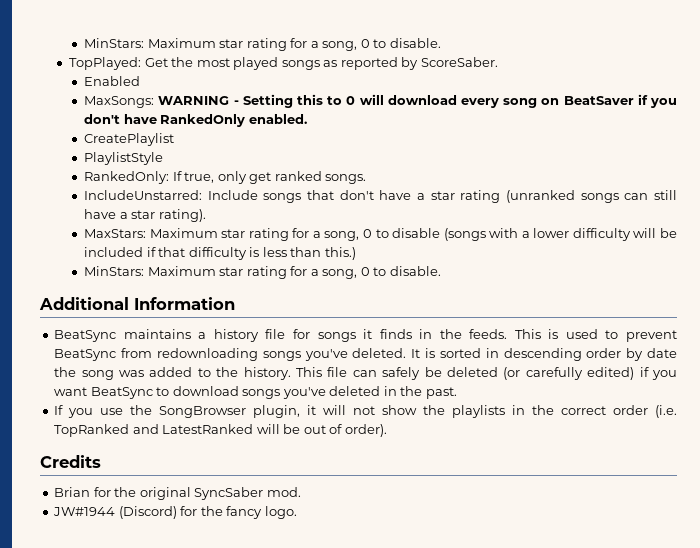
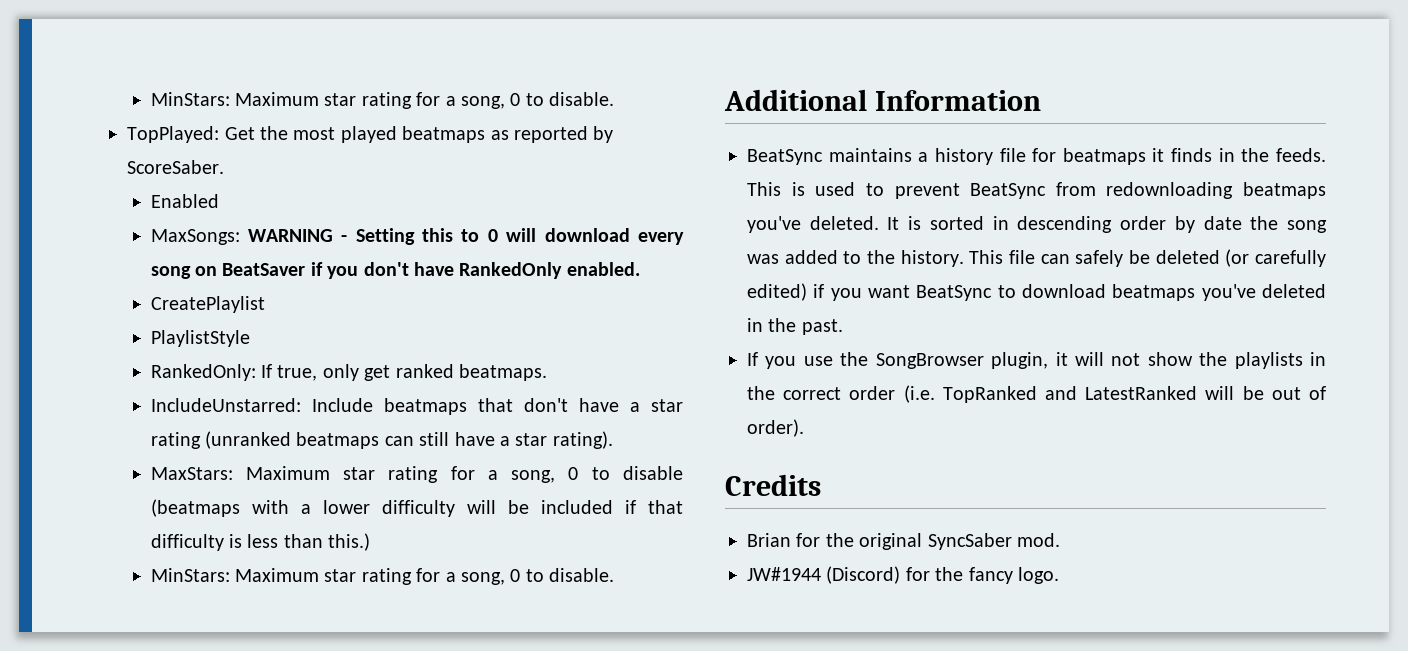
- TopPlayed: Get the most played songs as reported by ScoreSaber.
+ TopPlayed: Get the most played beatmaps as reported by ScoreSaber.
- RankedOnly: If true, only get ranked songs.
+ RankedOnly: If true, only get ranked beatmaps.
- IncludeUnstarred: Include songs that don't have a star rating (unranked songs can still have a star rating).
+ IncludeUnstarred: Include beatmaps that don't have a star rating (unranked beatmaps can still have a star rating).
- MaxStars: Maximum star rating for a song, 0 to disable (songs with a lower difficulty will be included if that difficulty is less than this.)
+ MaxStars: Maximum star rating for a song, 0 to disable (beatmaps with a lower difficulty will be included if that difficulty is less than this.)
- BeatSync maintains a history file for songs it finds in the feeds.
+ BeatSync maintains a history file for beatmaps it finds in the feeds.
- This is used to prevent BeatSync from redownloading songs you've deleted.
+ This is used to prevent BeatSync from redownloading beatmaps you've deleted.
- This file can safely be deleted (or carefully edited) if you want BeatSync to download songs you've deleted in the past.
+ This file can safely be deleted (or carefully edited) if you want BeatSync to download beatmaps you've deleted in the past.

